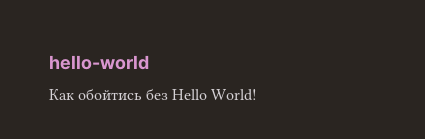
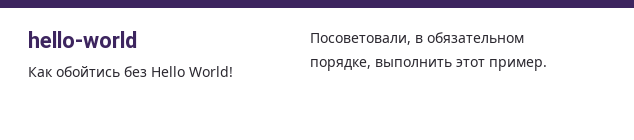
+ Посоветовали, в обязательном порядке, выполнить этот пример.

